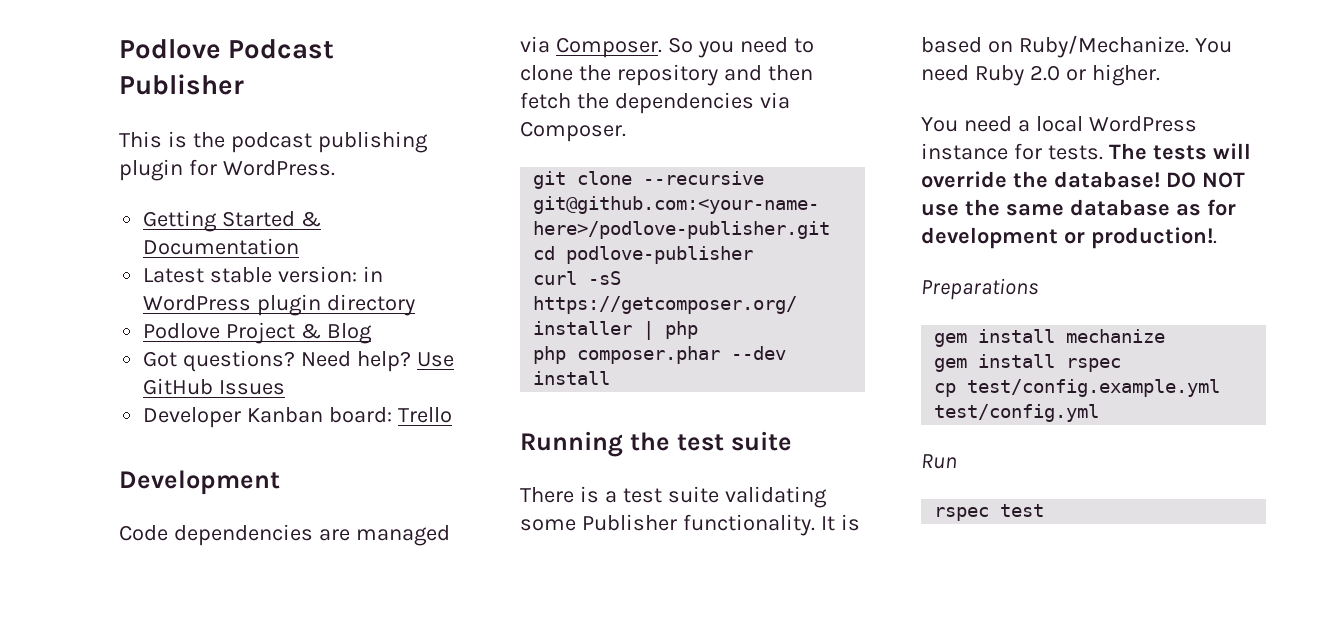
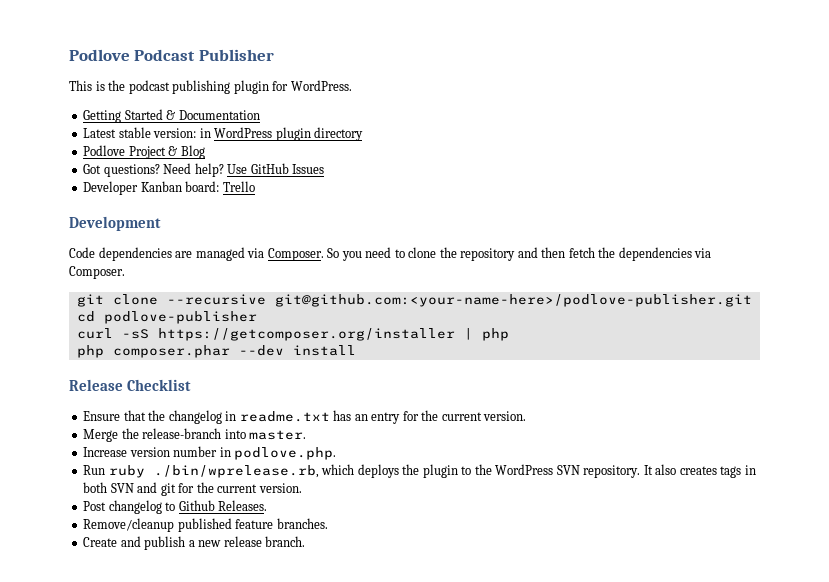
- Running the test suite
- There is a test suite validating some Publisher functionality. It is based on Ruby/Mechanize. You need Ruby 2.0 or higher.
- You need a local WordPress instance for tests. The tests will override the database! DO NOT use the same database as for development or production!.
- Preparations
- gem install mechanize
- gem install rspec
- cp test/config.example.yml test/config.yml
- Run
- rspec test
+ Release Checklist
+ Ensure that the changelog in readme.txt has an entry for the current version.
+ Merge the release-branch into master.
+ Increase version number in podlove.php.
+ Run ruby ./bin/wprelease.rb, which deploys the plugin to the WordPress SVN repository. It also creates tags in both SVN and git for the current version.
+ Post changelog to Github Releases.
+ Remove/cleanup published feature branches.
+ Create and publish a new release branch.

